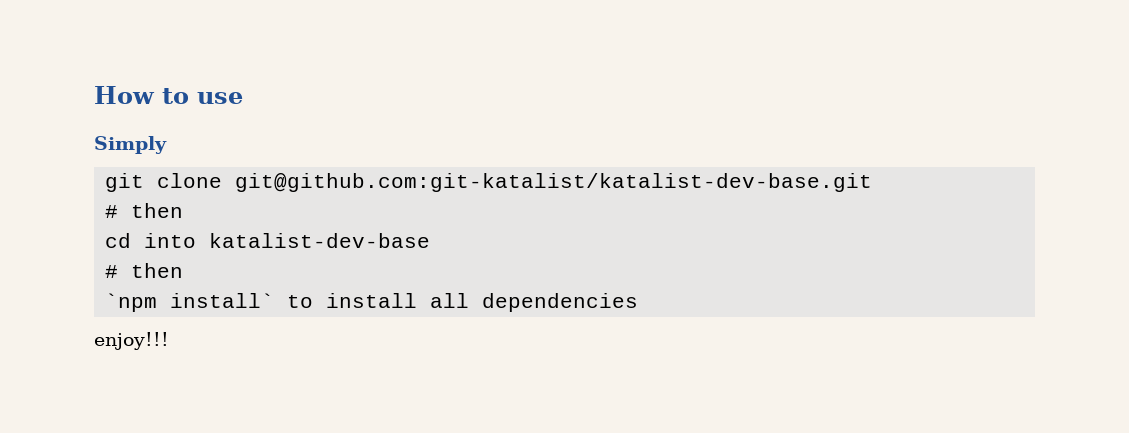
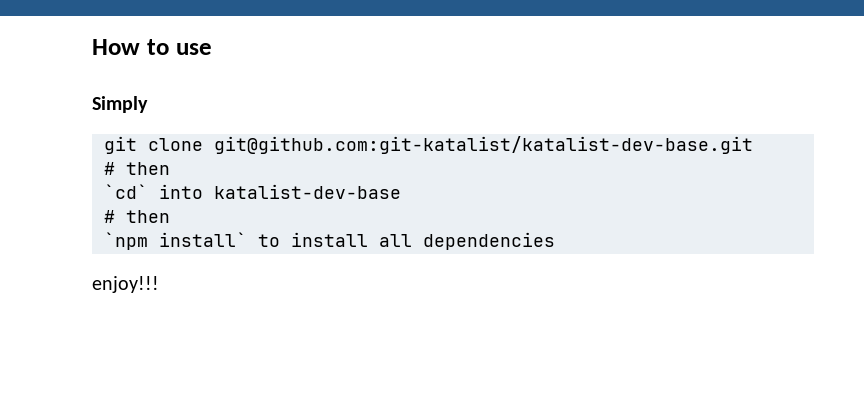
- cd into katalist-dev-base
+ `cd` into katalist-dev-base

